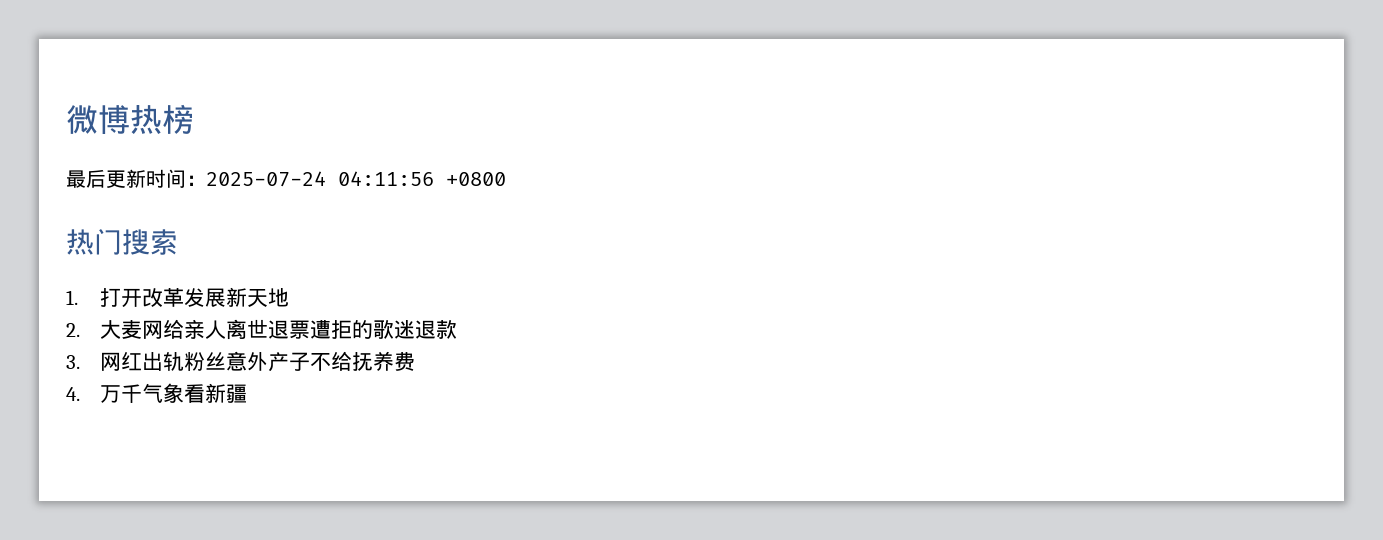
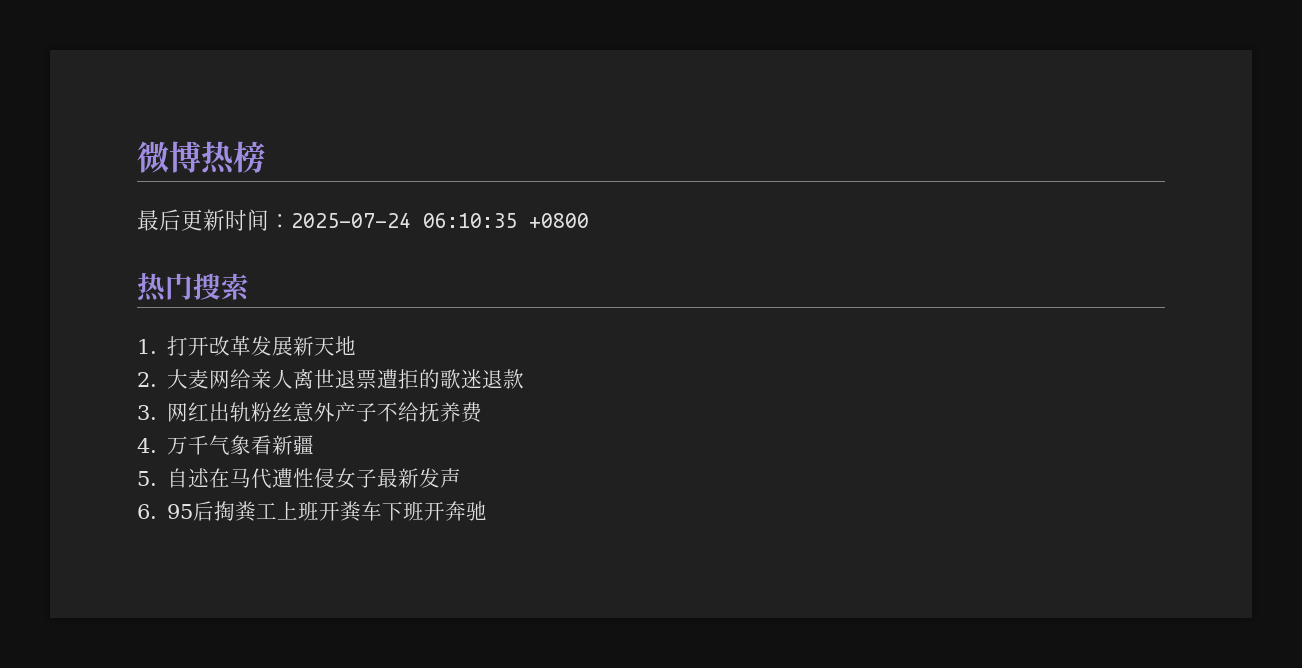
- 最后更新时间：2025-07-24 04:11:56 +0800
+ 最后更新时间：2025-07-24 06:10:35 +0800
+ 5.自述在马代遭性侵女子最新发声
+ 6. 95后掏粪工上班开粪车下班开奔驰

